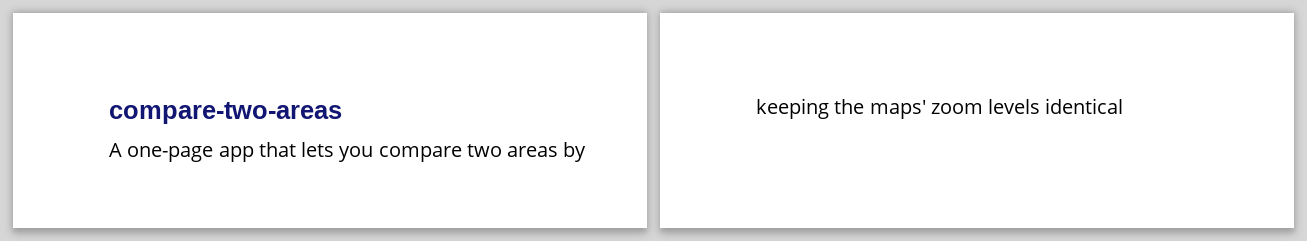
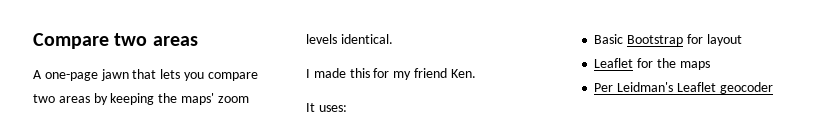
- compare-two-areas
+ Compare two areas
- A one-page app that lets you compare two areas by keeping the maps' zoom levels identical
+ A one-page jawn that lets you compare two areas by keeping the maps' zoom levels identical.
+ I made this for my friend Ken.
+ It uses:
+ Basic Bootstrap for layout
+ Leaflet for the maps
+ Per Leidman's Leaflet geocoder

